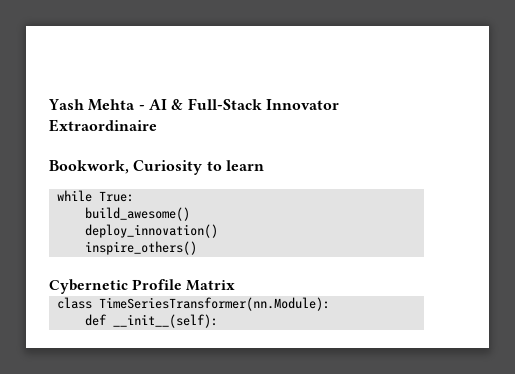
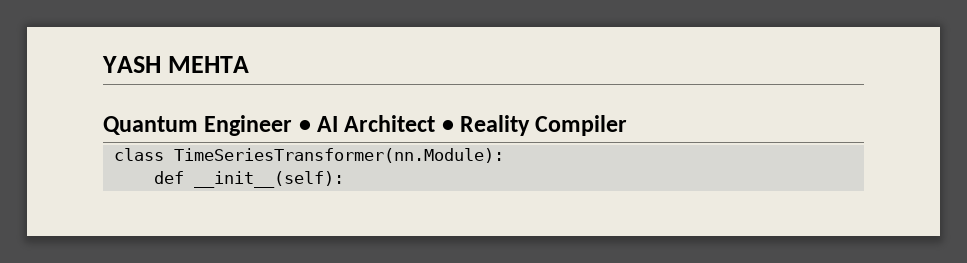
- Yash Mehta - AI & Full-Stack Innovator Extraordinaire
- Bookwork, Curiosity to learn
- while True:
- build_awesome()
- deploy_innovation()
- inspire_others()
- Cybernetic Profile Matrix
+ YASH MEHTA
+ Quantum Engineer • AI Architect • Reality Compiler

